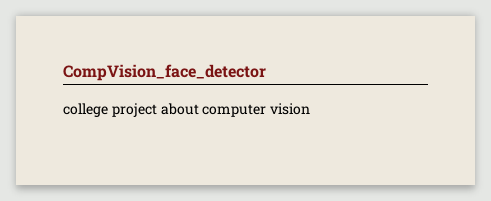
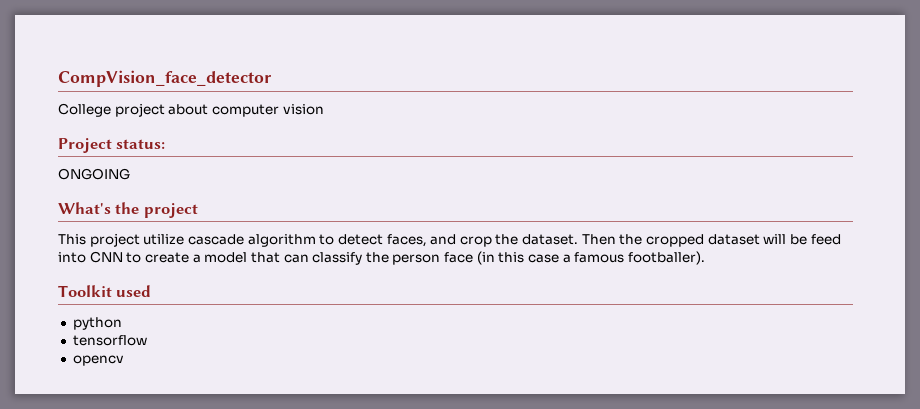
- college project about computer vision
+ College project about computer vision
+ Project status:
+ ONGOING
+ What's the project
+ This project utilize cascade algorithm to detect faces, and crop the dataset. Then the cropped dataset will be feed into CNN to create a model that can classify the person face (in this case a famous footballer).
+ Toolkit used
+ python
+ tensorflow
+ opencv

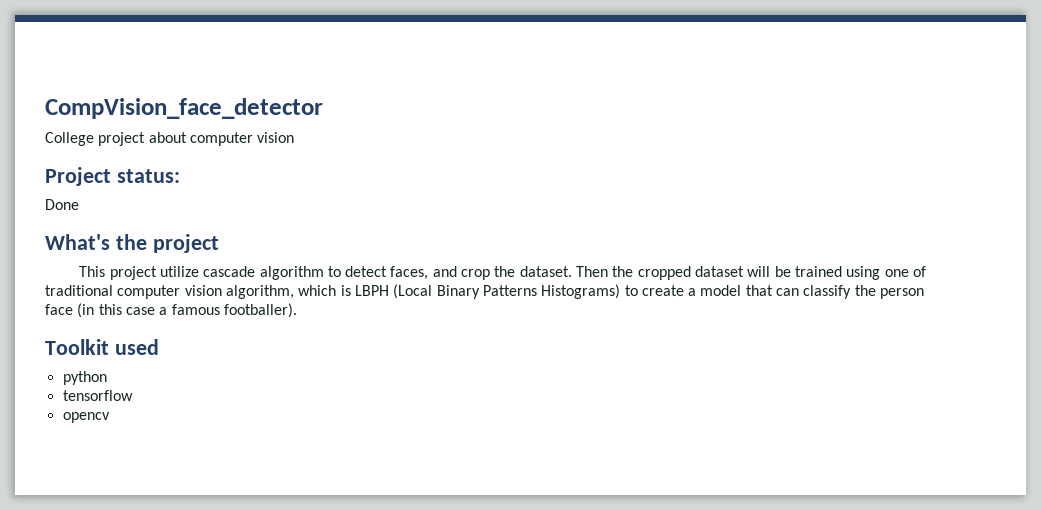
- ONGOING
+ Done
- Then the cropped dataset will be feed into CNN to create a model that can classify the person face (in this case a famous footballer).
+ Then the cropped dataset will be trained using one of traditional computer vision algorithm, which is LBPH (Local Binary Patterns Histograms) to create a model that can classify the person face (in this case a famous footballer).

